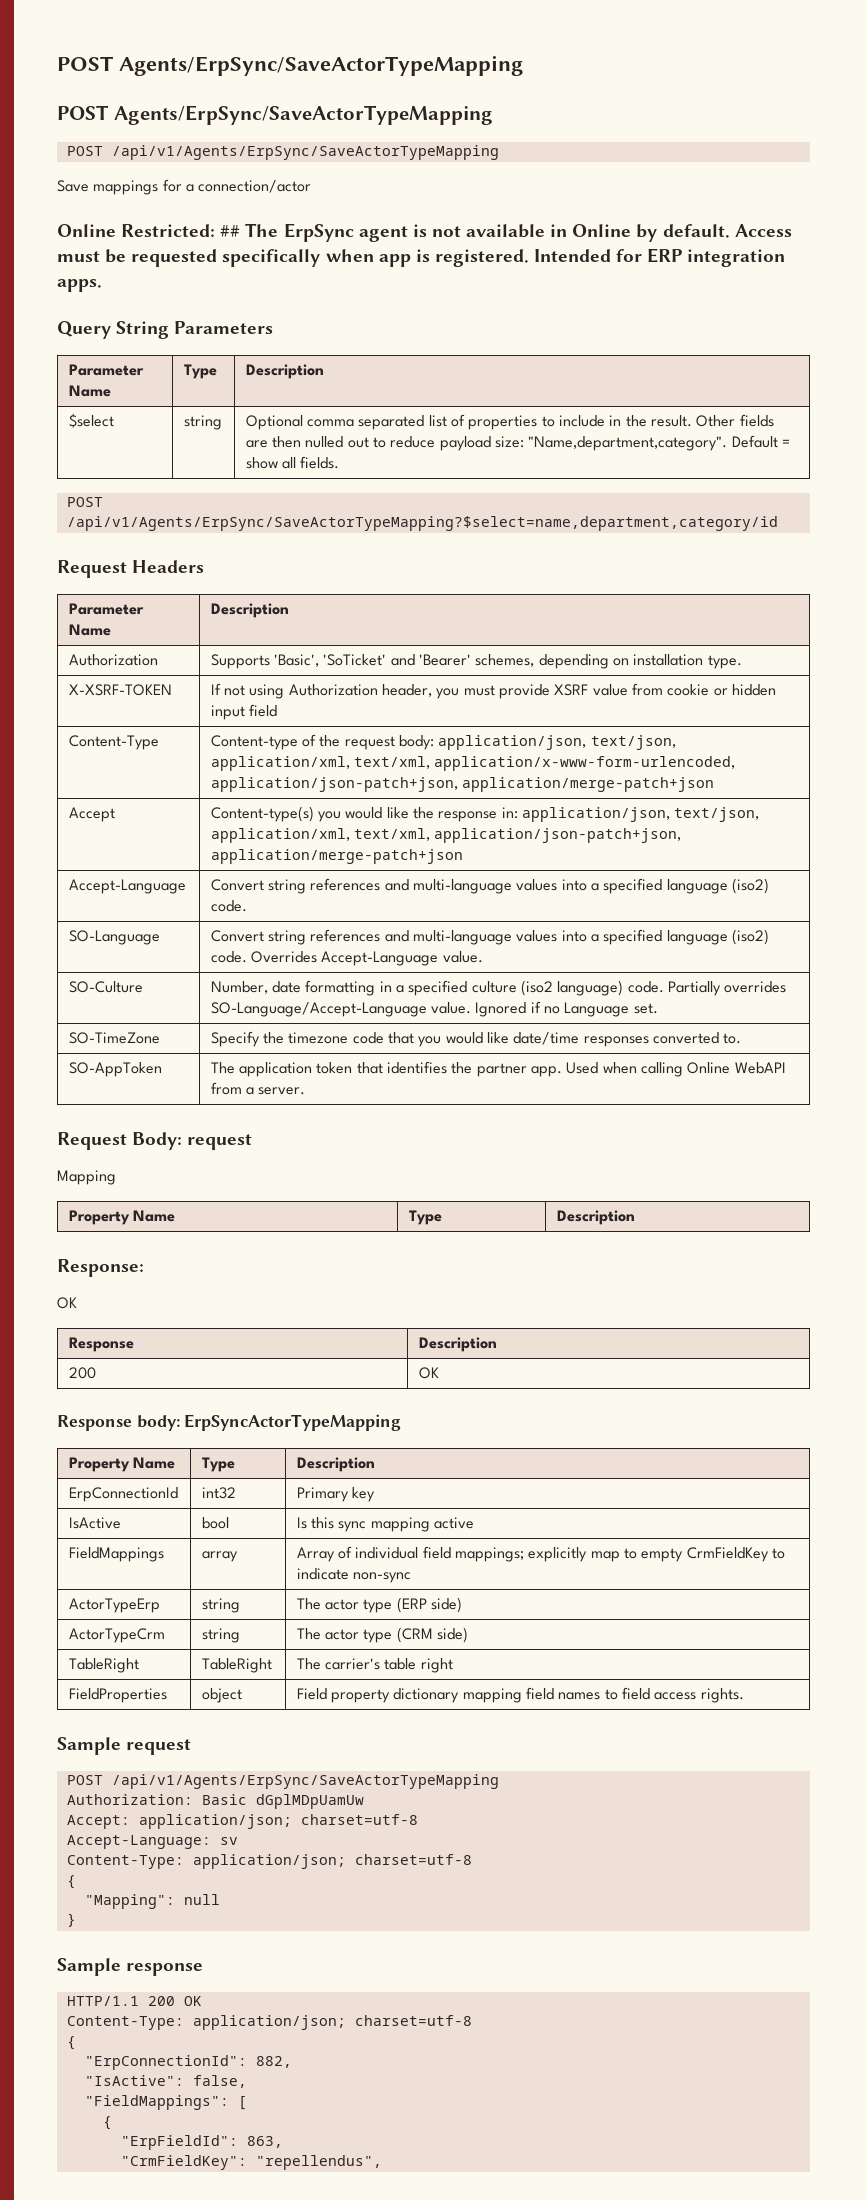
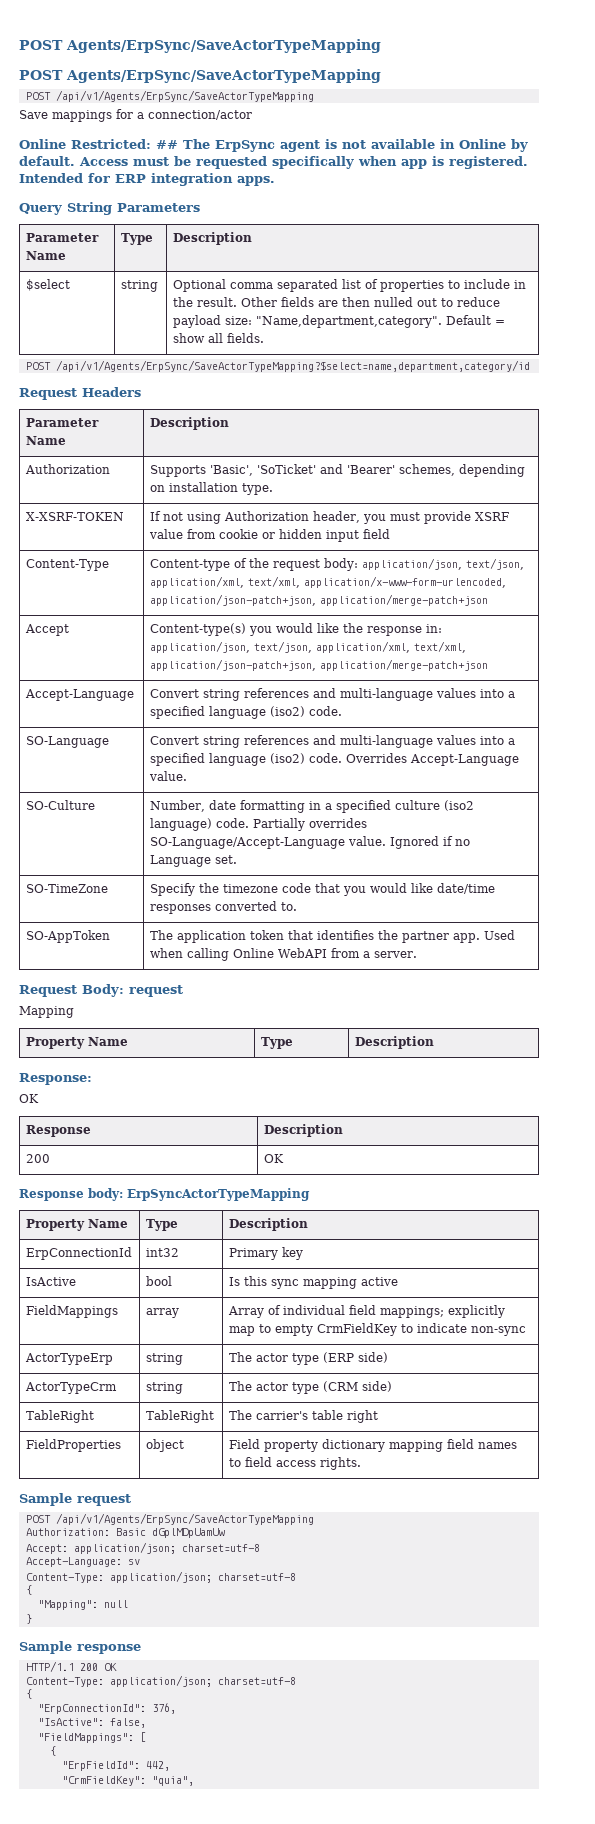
- "ErpConnectionId": 882,
+ "ErpConnectionId": 376,
- "ErpFieldId": 863,
+ "ErpFieldId": 442,
- "CrmFieldKey": "repellendus",
+ "CrmFieldKey": "quia",

